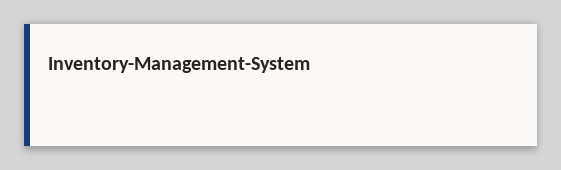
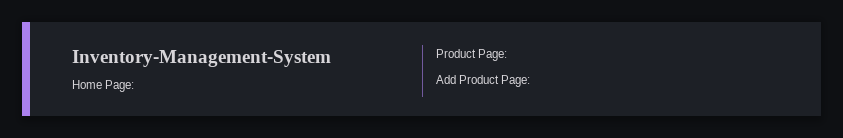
+ Home Page:
+ Product Page:
+ Add Product Page:

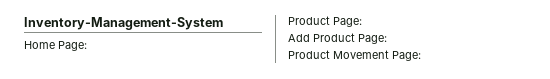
+ Product Movement Page:

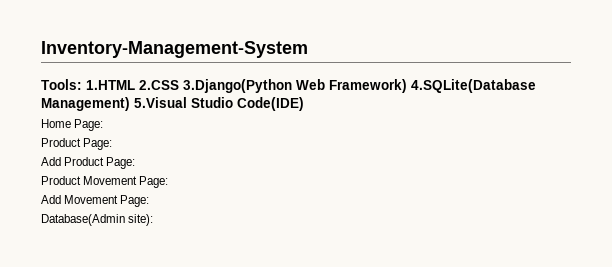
+ Tools: 1.HTML 2.CSS 3.Django(Python Web Framework) 4.SQLite(Database Management) 5.Visual Studio Code(IDE)
+ Add Movement Page:
+ Database(Admin site):

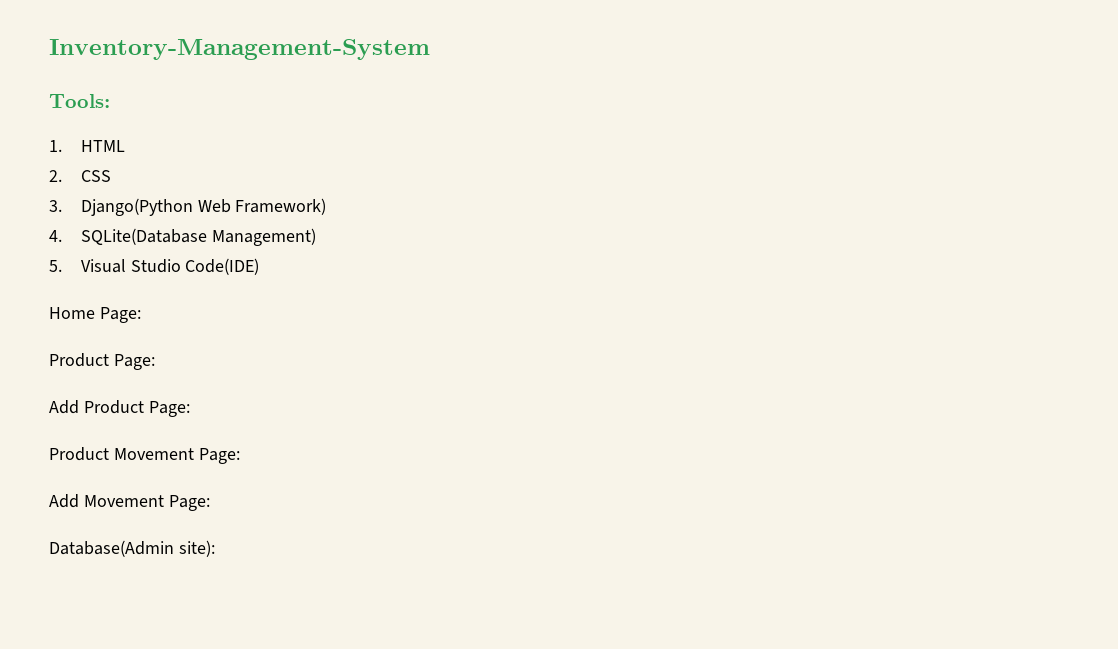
- Tools: 1.HTML 2.CSS 3.Django(Python Web Framework) 4.SQLite(Database Management) 5.Visual Studio Code(IDE)
+ Tools:
+ 1. HTML
+ 2. CSS
+ 3. Django(Python Web Framework)
+ 4. SQLite(Database Management)
+ 5. Visual Studio Code(IDE)

